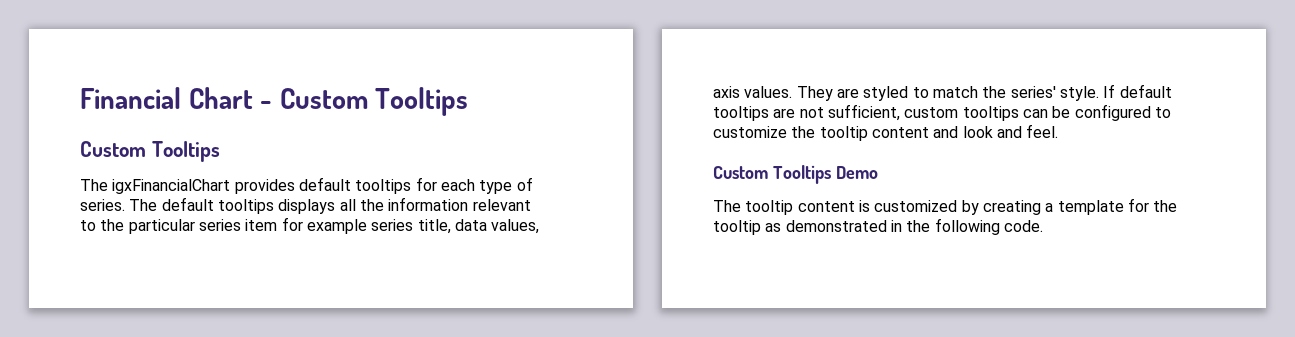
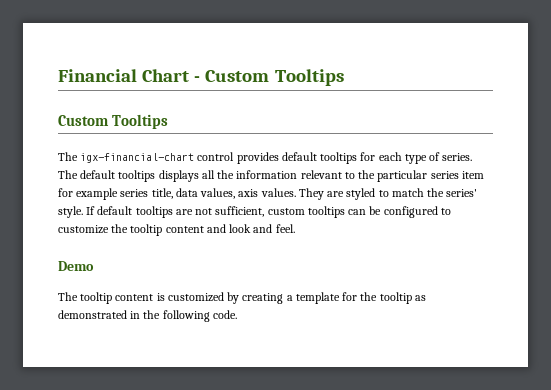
- The igxFinancialChart provides default tooltips for each type of series.
+ The igx-financial-chart control provides default tooltips for each type of series.
- Custom Tooltips Demo
+ Demo

